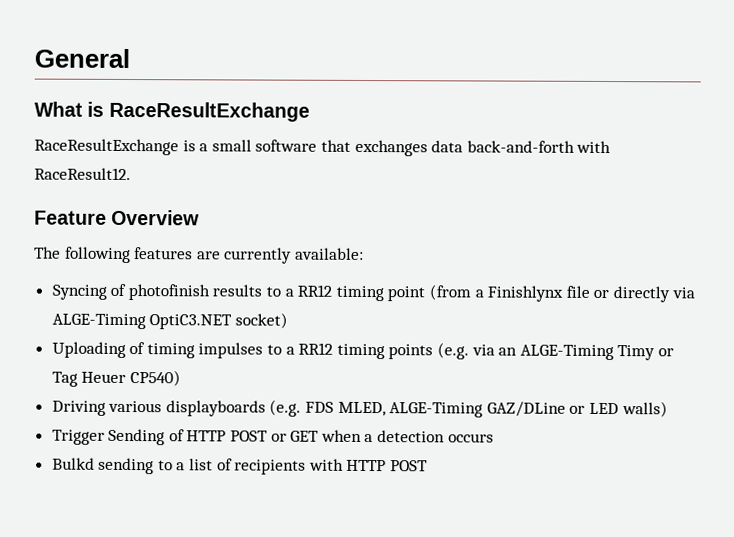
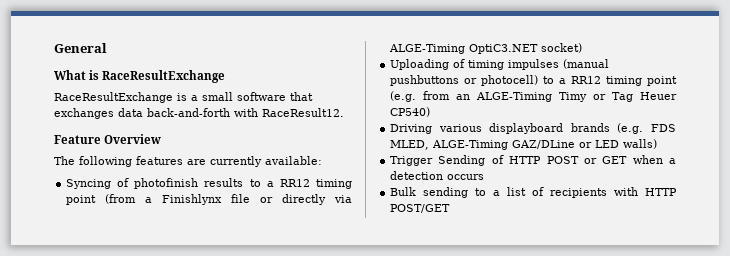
- Uploading of timing impulses to a RR12 timing points (e.g. via an ALGE-Timing Timy or Tag Heuer CP540)
+ Uploading of timing impulses (manual pushbuttons or photocell) to a RR12 timing point (e.g. from an ALGE-Timing Timy or Tag Heuer CP540)
- Driving various displayboards (e.g. FDS MLED, ALGE-Timing GAZ/DLine or LED walls)
+ Driving various displayboard brands (e.g. FDS MLED, ALGE-Timing GAZ/DLine or LED walls)
- Bulkd sending to a list of recipients with HTTP POST
+ Bulk sending to a list of recipients with HTTP POST/GET

